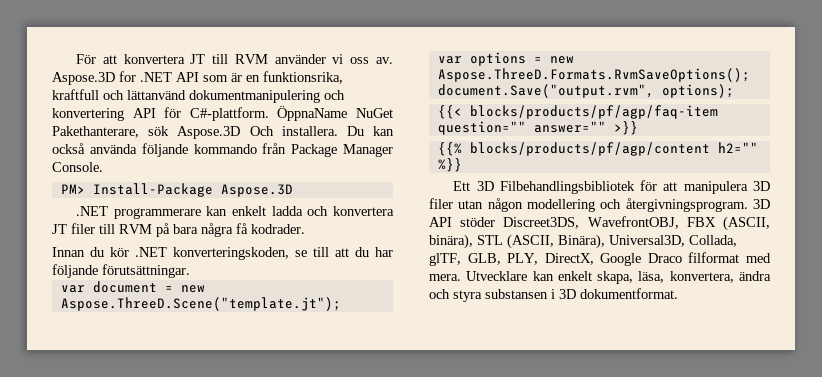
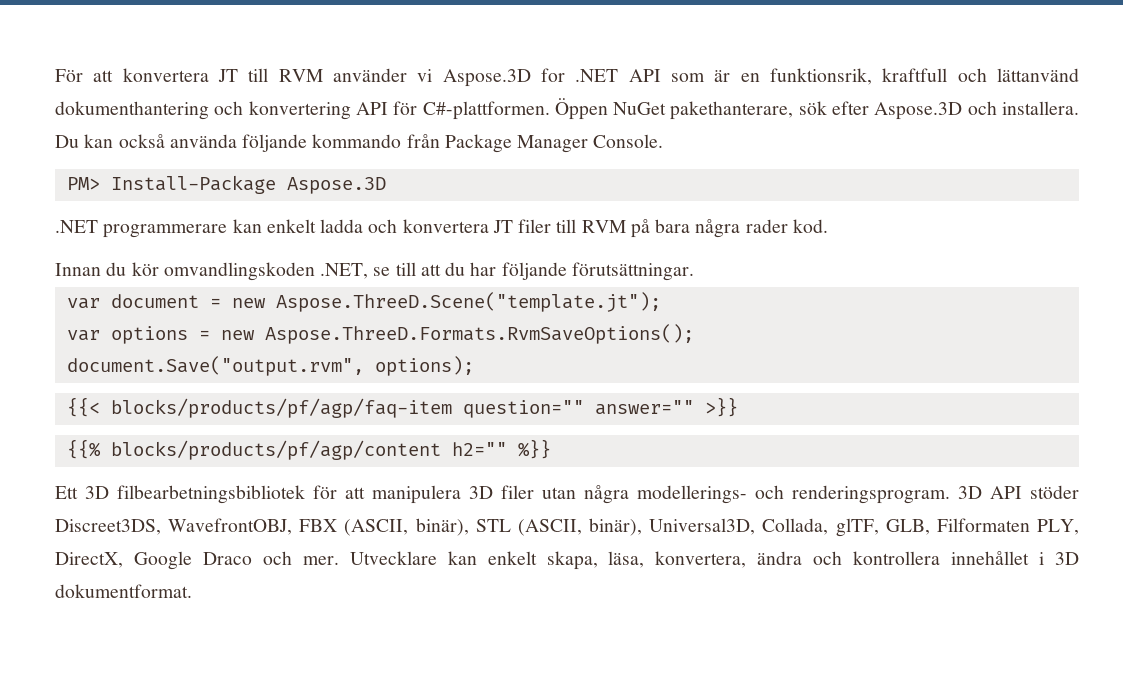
- För att konvertera JT till RVM använder vi oss av. Aspose.3D for .NET API som är en funktionsrika, kraftfull och lättanvänd dokumentmanipulering och konvertering API för C#-plattform. ÖppnaName NuGet Pakethanterare, sök Aspose.3D Och installera.
+ För att konvertera JT till RVM använder vi Aspose.3D for .NET API som är en funktionsrik, kraftfull och lättanvänd dokumenthantering och konvertering API för C#-plattformen. Öppen NuGet pakethanterare, sök efter Aspose.3D och installera.
- .NET programmerare kan enkelt ladda och konvertera JT filer till RVM på bara några få kodrader.
+ .NET programmerare kan enkelt ladda och konvertera JT filer till RVM på bara några rader kod.
- Innan du kör .NET konverteringskoden, se till att du har följande förutsättningar.
+ Innan du kör omvandlingskoden .NET, se till att du har följande förutsättningar.
- Ett 3D Filbehandlingsbibliotek för att manipulera 3D filer utan någon modellering och återgivningsprogram.
+ Ett 3D filbearbetningsbibliotek för att manipulera 3D filer utan några modellerings- och renderingsprogram.
- 3D API stöder Discreet3DS, WavefrontOBJ, FBX (ASCII, binära), STL (ASCII, Binära), Universal3D, Collada, glTF, GLB, PLY, DirectX, Google Draco filformat med mera.
+ 3D API stöder Discreet3DS, WavefrontOBJ, FBX (ASCII, binär), STL (ASCII, binär), Universal3D, Collada, glTF, GLB, Filformaten PLY, DirectX, Google Draco och mer.
- Utvecklare kan enkelt skapa, läsa, konvertera, ändra och styra substansen i 3D dokumentformat.
+ Utvecklare kan enkelt skapa, läsa, konvertera, ändra och kontrollera innehållet i 3D dokumentformat.

